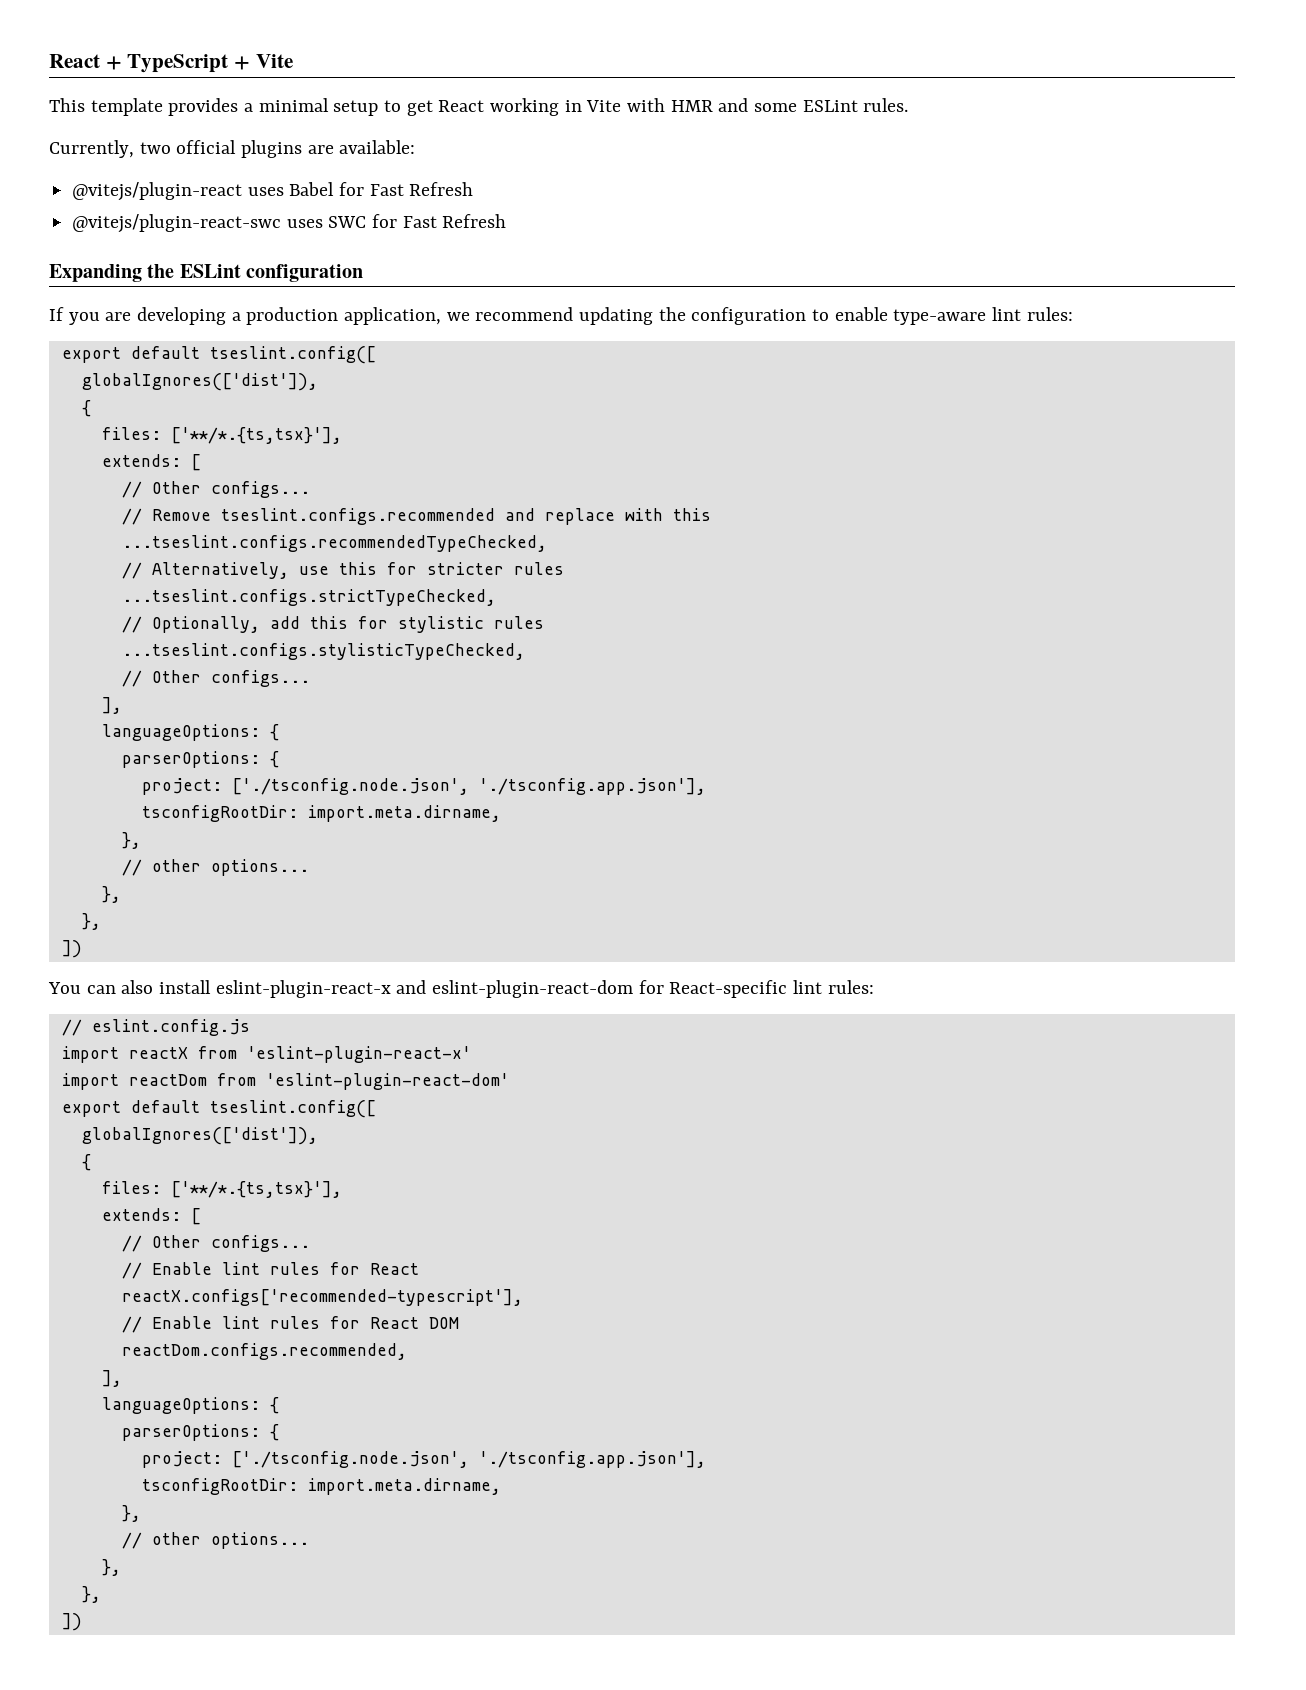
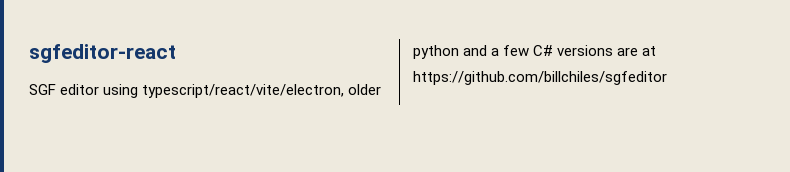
- React + TypeScript + Vite
- This template provides a minimal setup to get React working in Vite with HMR and some ESLint rules.
- Currently, two official plugins are available:
- @vitejs/plugin-react uses Babel for Fast Refresh
- @vitejs/plugin-react-swc uses SWC for Fast Refresh
- Expanding the ESLint configuration
- If you are developing a production application, we recommend updating the configuration to enable type-aware lint rules:
- export default tseslint.config([
- globalIgnores(['dist']),
- {
- files: ['**/*.{ts,tsx}'],
- extends: [
- // Other configs...
- // Remove tseslint.configs.recommended and replace with this
- ...tseslint.configs.recommendedTypeChecked,
- // Alternatively, use this for stricter rules
- ...tseslint.configs.strictTypeChecked,
- // Optionally, add this for stylistic rules
- ...tseslint.configs.stylisticTypeChecked,
- // Other configs...
- ],
- languageOptions: {
- parserOptions: {
- project: ['./tsconfig.node.json', './tsconfig.app.json'],
- tsconfigRootDir: import.meta.dirname,
- },
- // other options...
- },
- },
- ])
- You can also install eslint-plugin-react-x and eslint-plugin-react-dom for React-specific lint rules:
- // eslint.config.js
- import reactX from 'eslint-plugin-react-x'
- import reactDom from 'eslint-plugin-react-dom'
- export default tseslint.config([
- globalIgnores(['dist']),
- {
- files: ['**/*.{ts,tsx}'],
- extends: [
- // Other configs...
- // Enable lint rules for React
- reactX.configs['recommended-typescript'],
- // Enable lint rules for React DOM
- reactDom.configs.recommended,
- ],
- languageOptions: {
- parserOptions: {
- project: ['./tsconfig.node.json', './tsconfig.app.json'],
- tsconfigRootDir: import.meta.dirname,
- },
- // other options...
- },
- },
- ])
+ sgfeditor-react
+ SGF editor using typescript/react/vite/electron, older python and a few C# versions are at https://github.com/billchiles/sgfeditor

